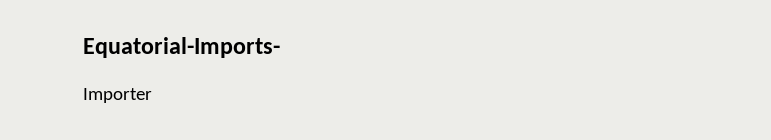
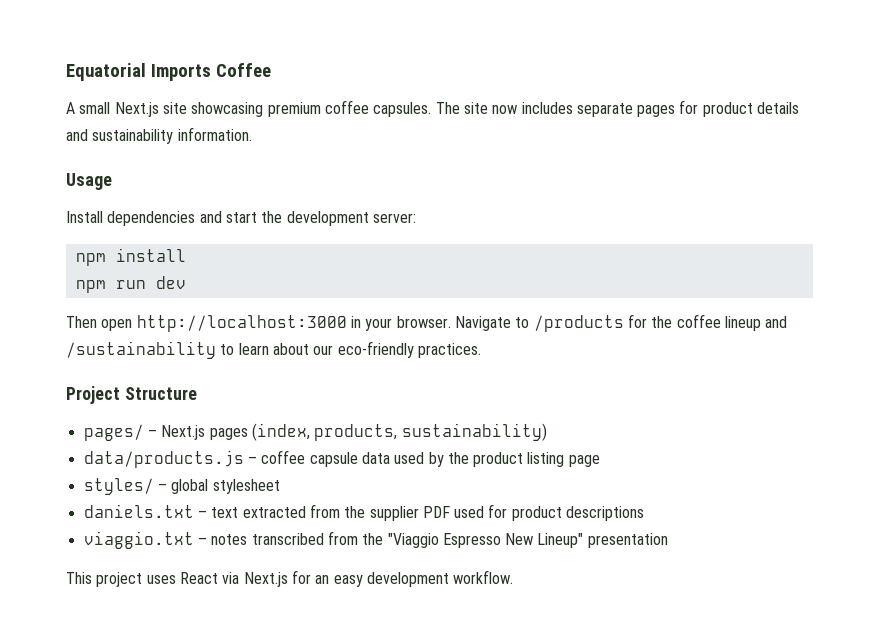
- Equatorial-Imports-
- Importer
+ Equatorial Imports Coffee
+ A small Next.js site showcasing premium coffee capsules. The site now includes separate pages for product details and sustainability information.
+ Usage
+ Install dependencies and start the development server:
+ npm install
+ npm run dev
+ Then open http://localhost:3000 in your browser. Navigate to /products for the coffee lineup and /sustainability to learn about our eco-friendly practices.
+ Project Structure
+ pages/ – Next.js pages (index, products, sustainability)
+ data/products.js – coffee capsule data used by the product listing page
+ styles/ – global stylesheet
+ daniels.txt – text extracted from the supplier PDF used for product descriptions
+ viaggio.txt – notes transcribed from the "Viaggio Espresso New Lineup" presentation
+ This project uses React via Next.js for an easy development workflow.

